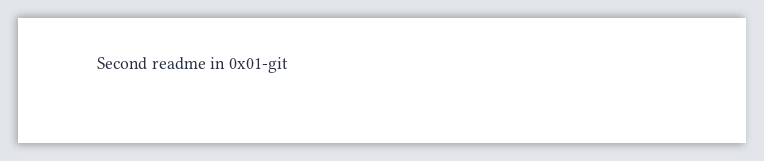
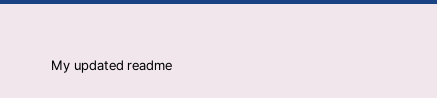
- Second readme in 0x01-git
+ My updated readme

